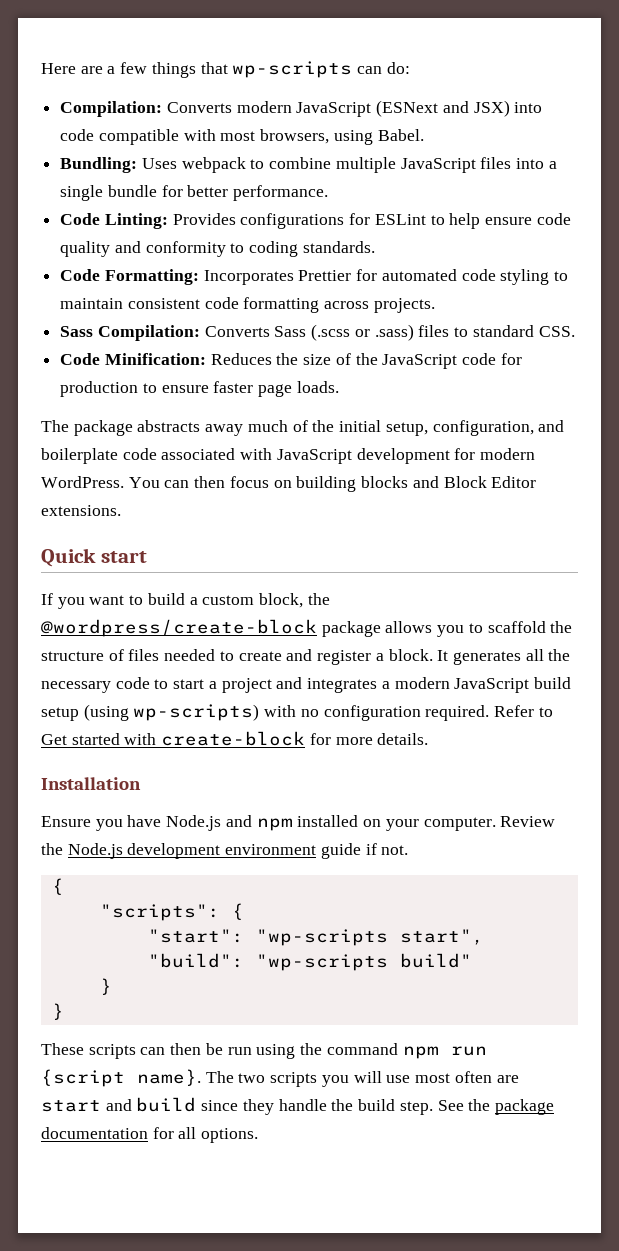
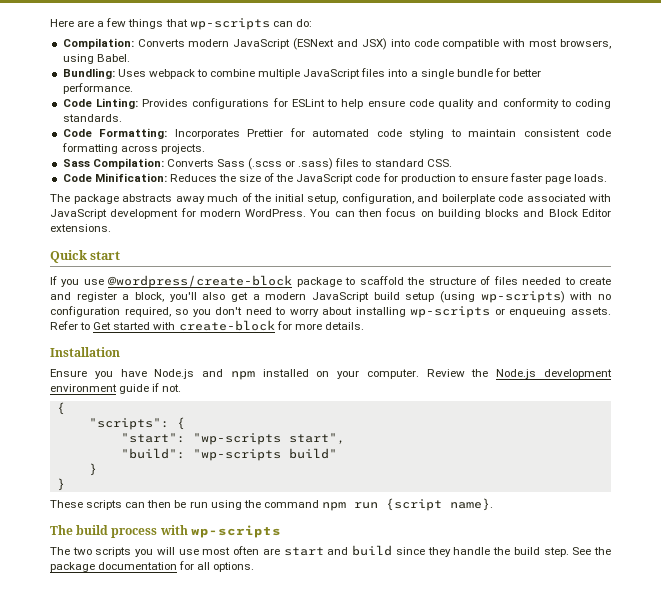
- If you want to build a custom block, the @wordpress/create-block package allows you to scaffold the structure of files needed to create and register a block. It generates all the necessary code to start a project and integrates a modern JavaScript build setup (using wp-scripts) with no configuration required.
+ If you use @wordpress/create-block package to scaffold the structure of files needed to create and register a block, you'll also get a modern JavaScript build setup (using wp-scripts) with no configuration required, so you don't need to worry about installing wp-scripts or enqueuing assets.
- These scripts can then be run using the command npm run {script name}. The two scripts you will use most often are start and build since they handle the build step.
+ These scripts can then be run using the command npm run {script name}.
+ The build process with wp-scripts
+ The two scripts you will use most often are start and build since they handle the build step.

